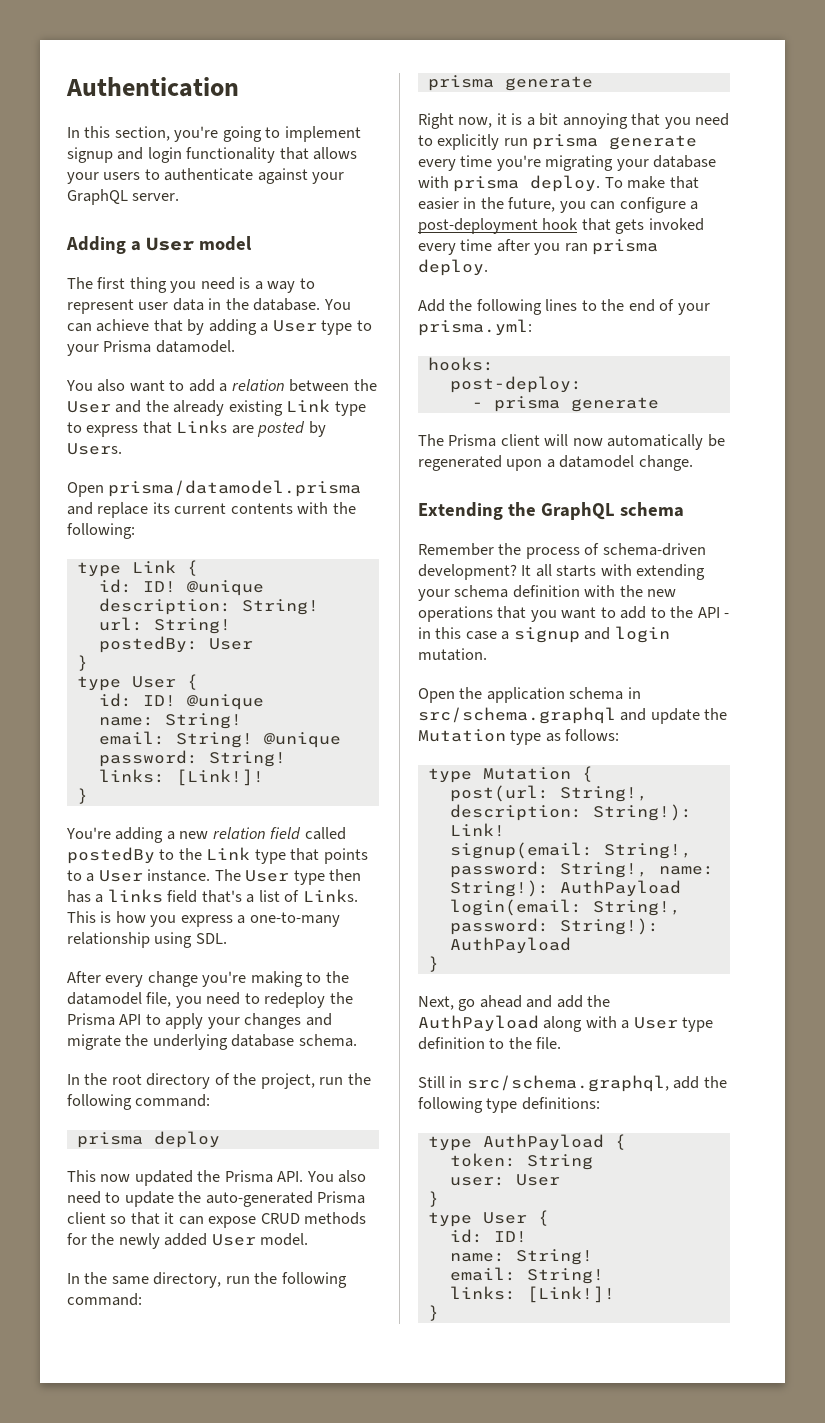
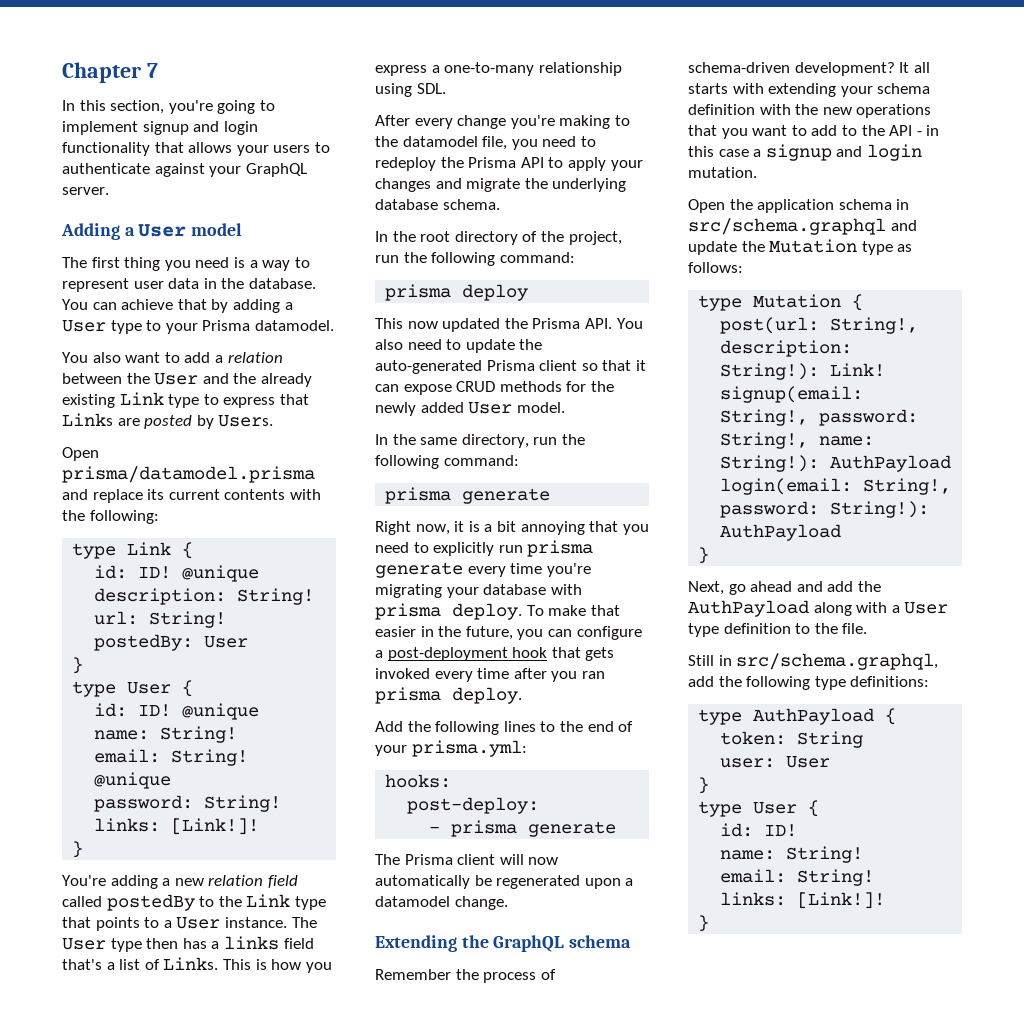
- Authentication
+ Chapter 7

